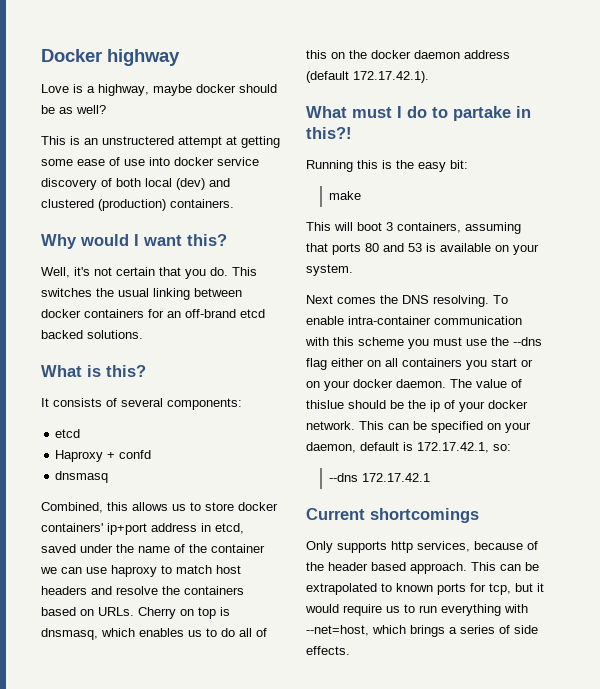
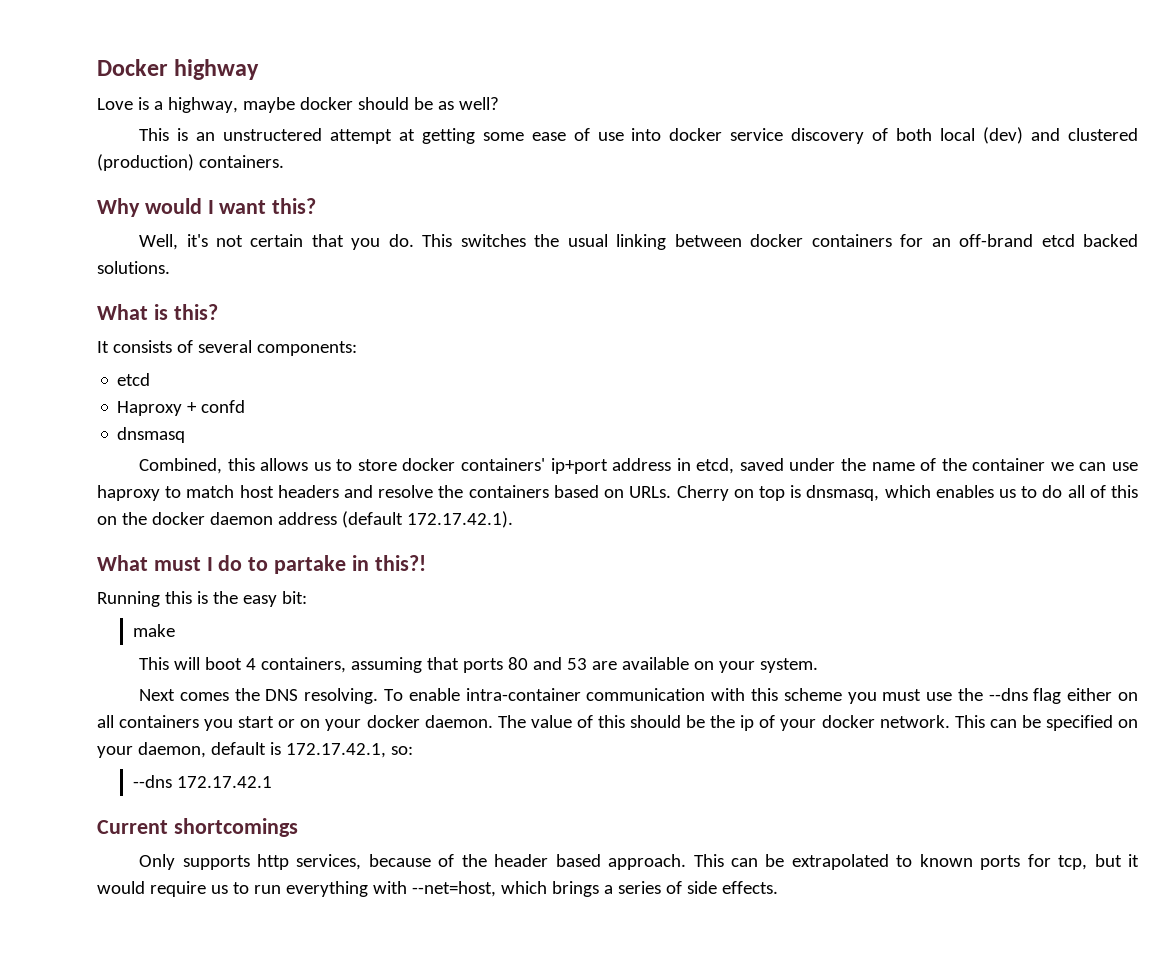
- This will boot 3 containers, assuming that ports 80 and 53 is available on your system.
+ This will boot 4 containers, assuming that ports 80 and 53 are available on your system.
- The value of thislue should be the ip of your docker network.
+ The value of this should be the ip of your docker network.

